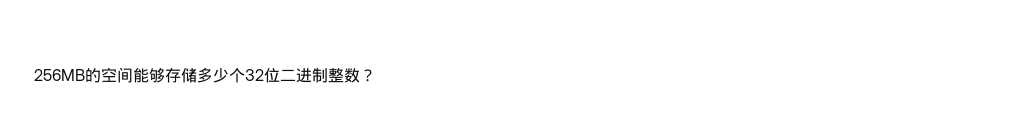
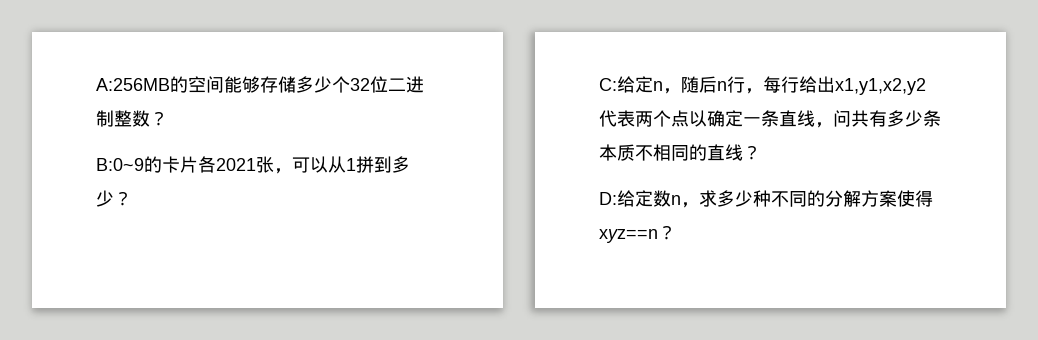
- 256MB的空间能够存储多少个32位二进制整数？
+ A:256MB的空间能够存储多少个32位二进制整数？
+ B:0~9的卡片各2021张，可以从1拼到多少？
+ C:给定n，随后n行，每行给出x1,y1,x2,y2代表两个点以确定一条直线，问共有多少条本质不相同的直线？
+ D:给定数n，求多少种不同的分解方案使得xyz==n？

